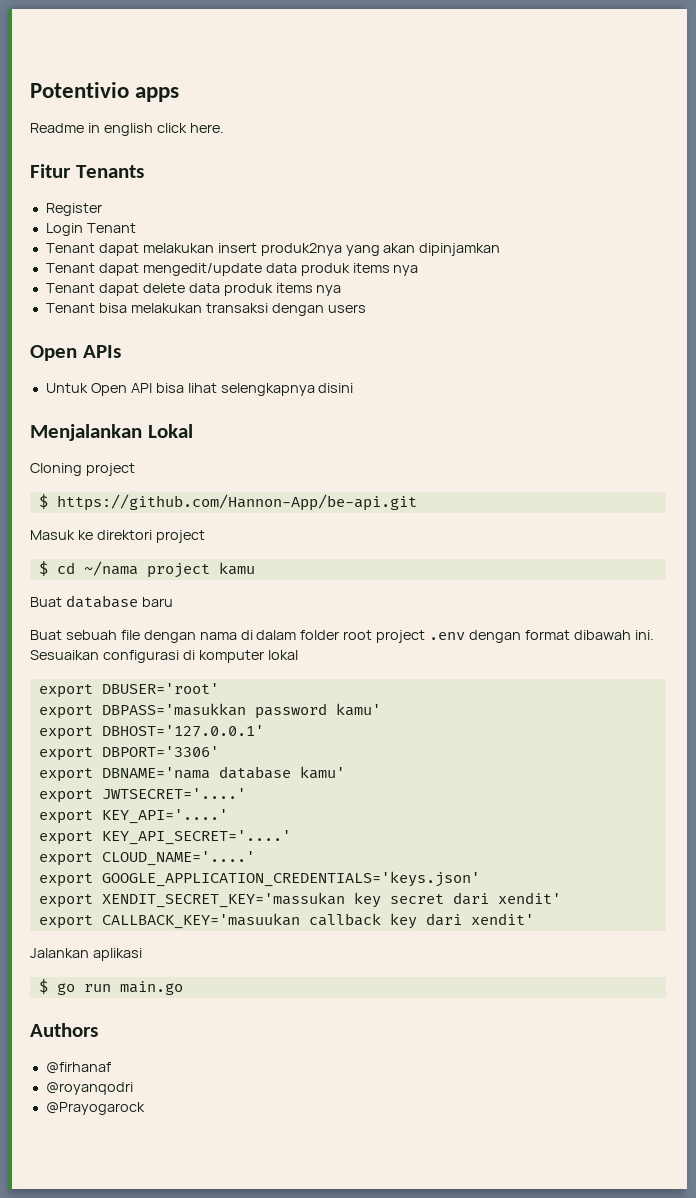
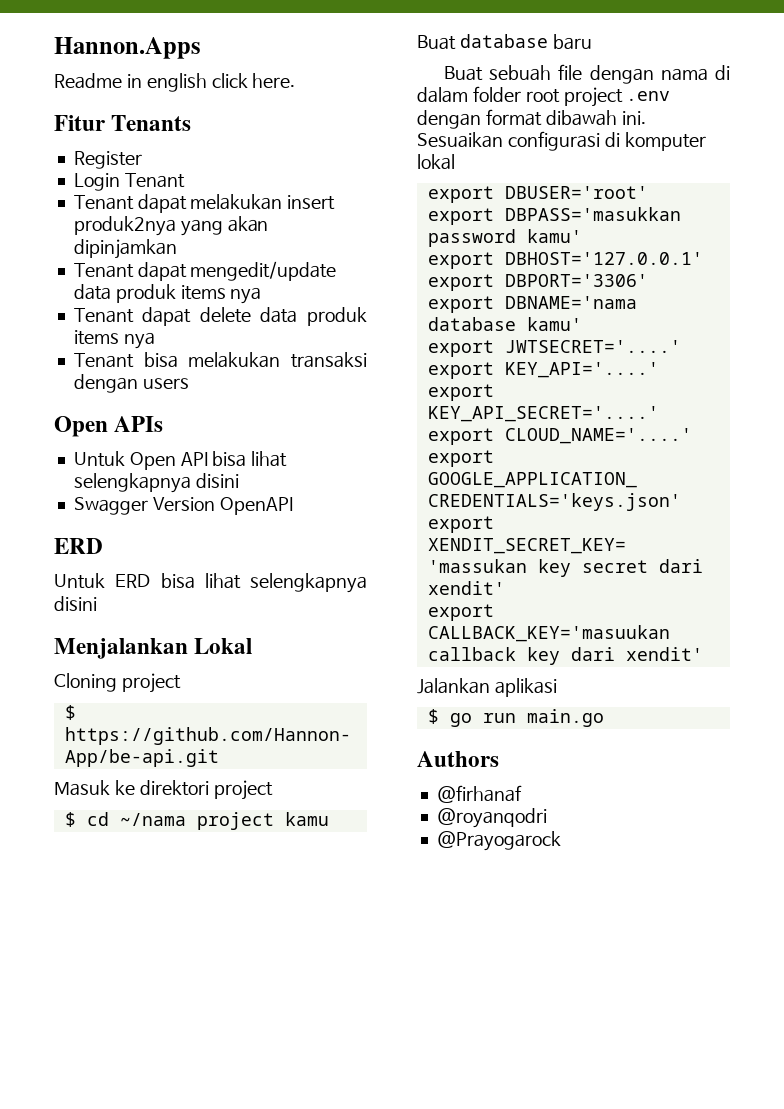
- Potentivio apps
+ Hannon.Apps
+ Swagger Version OpenAPI
+ ERD
+ Untuk ERD bisa lihat selengkapnya disini

